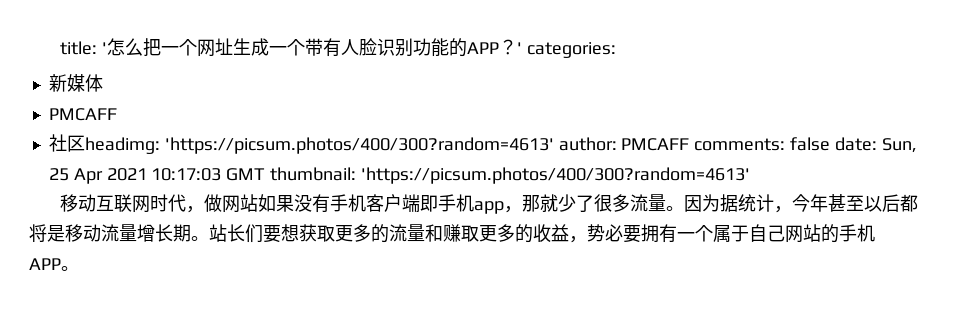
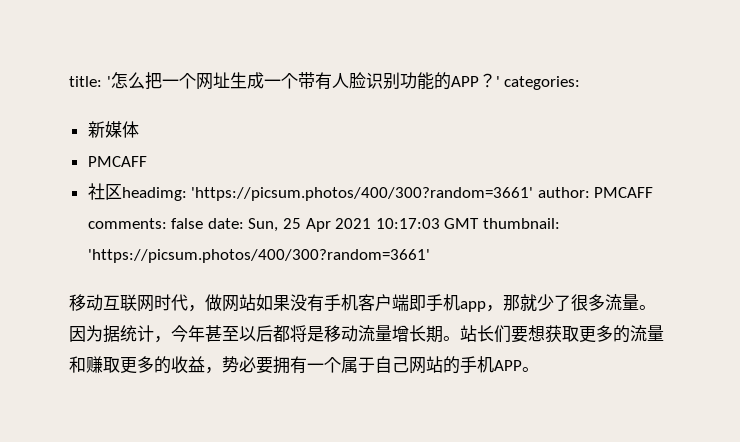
- 社区headimg: 'https://picsum.photos/400/300?random=4613' author: PMCAFF comments: false date: Sun, 25 Apr 2021 10:17:03 GMT thumbnail: 'https://picsum.photos/400/300?random=4613'
+ 社区headimg: 'https://picsum.photos/400/300?random=3661' author: PMCAFF comments: false date: Sun, 25 Apr 2021 10:17:03 GMT thumbnail: 'https://picsum.photos/400/300?random=3661'

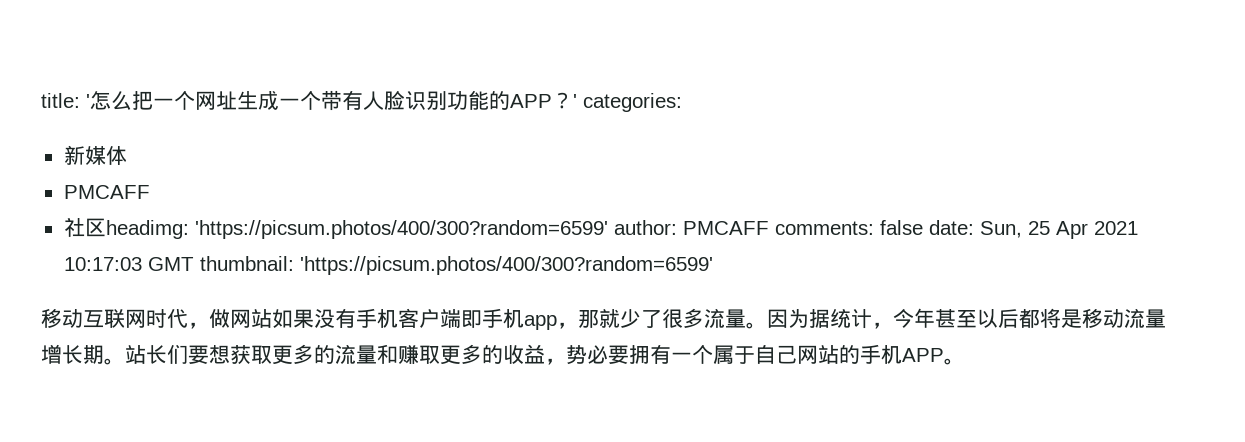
- 社区headimg: 'https://picsum.photos/400/300?random=3661' author: PMCAFF comments: false date: Sun, 25 Apr 2021 10:17:03 GMT thumbnail: 'https://picsum.photos/400/300?random=3661'
+ 社区headimg: 'https://picsum.photos/400/300?random=6599' author: PMCAFF comments: false date: Sun, 25 Apr 2021 10:17:03 GMT thumbnail: 'https://picsum.photos/400/300?random=6599'

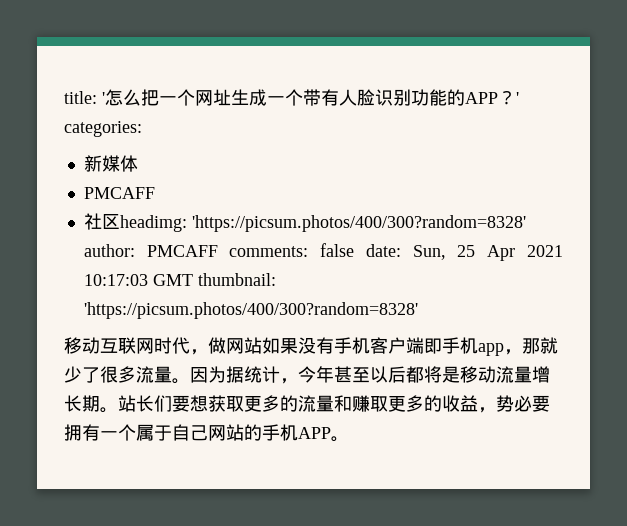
- 社区headimg: 'https://picsum.photos/400/300?random=6599' author: PMCAFF comments: false date: Sun, 25 Apr 2021 10:17:03 GMT thumbnail: 'https://picsum.photos/400/300?random=6599'
+ 社区headimg: 'https://picsum.photos/400/300?random=8328' author: PMCAFF comments: false date: Sun, 25 Apr 2021 10:17:03 GMT thumbnail: 'https://picsum.photos/400/300?random=8328'

